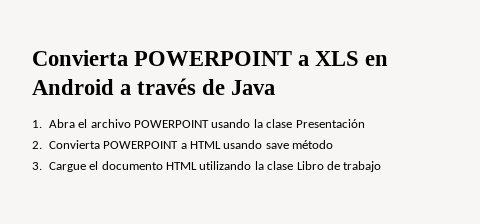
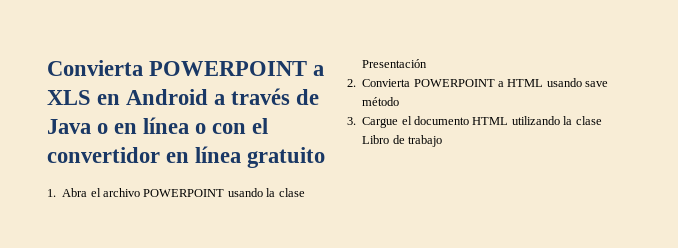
- Convierta POWERPOINT a XLS en Android a través de Java
+ Convierta POWERPOINT a XLS en Android a través de Java o en línea o con el convertidor en línea gratuito

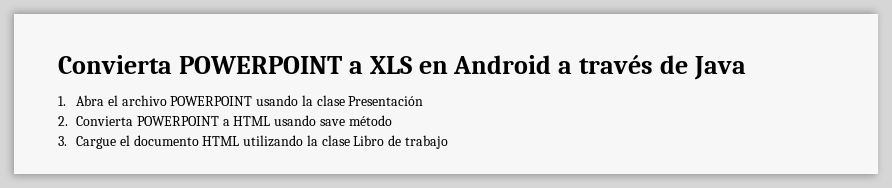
- Convierta POWERPOINT a XLS en Android a través de Java o en línea o con el convertidor en línea gratuito
+ Convierta POWERPOINT a XLS en Android a través de Java

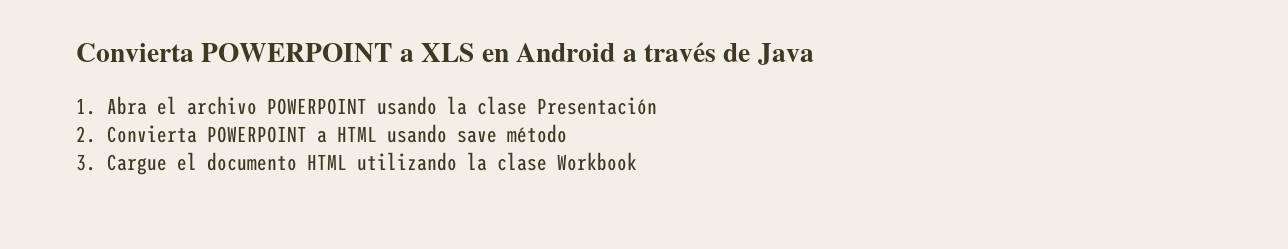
- 3. Cargue el documento HTML utilizando la clase Libro de trabajo
+ 3. Cargue el documento HTML utilizando la clase Workbook

